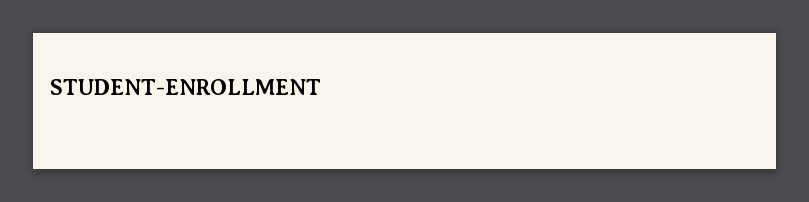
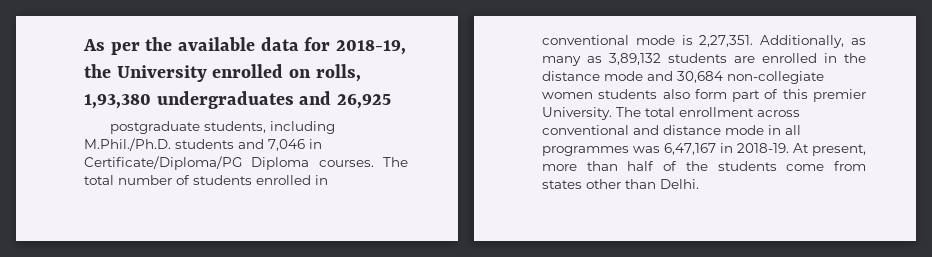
- STUDENT-ENROLLMENT
+ As per the available data for 2018-19, the University enrolled on rolls, 1,93,380 undergraduates and 26,925
+ postgraduate students, including M.Phil./Ph.D. students and 7,046 in Certificate/Diploma/PG Diploma courses. The total number of students enrolled in conventional mode is 2,27,351. Additionally, as many as 3,89,132 students are enrolled in the distance mode and 30,684 non-collegiate women students also form part of this premier University. The total enrollment across conventional and distance mode in all programmes was 6,47,167 in 2018-19. At present, more than half of the students come from states other than Delhi.

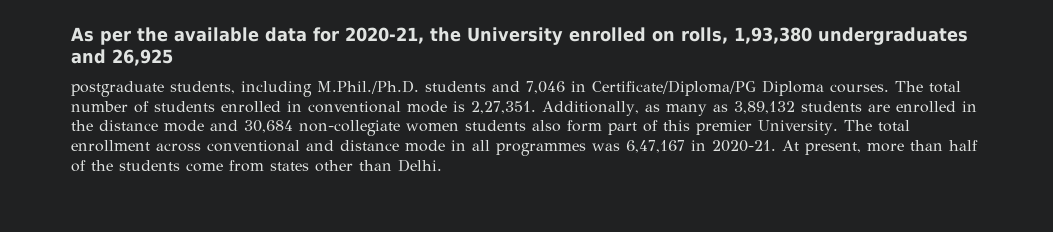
- As per the available data for 2018-19, the University enrolled on rolls, 1,93,380 undergraduates and 26,925
+ As per the available data for 2020-21, the University enrolled on rolls, 1,93,380 undergraduates and 26,925
- The total enrollment across conventional and distance mode in all programmes was 6,47,167 in 2018-19.
+ The total enrollment across conventional and distance mode in all programmes was 6,47,167 in 2020-21.

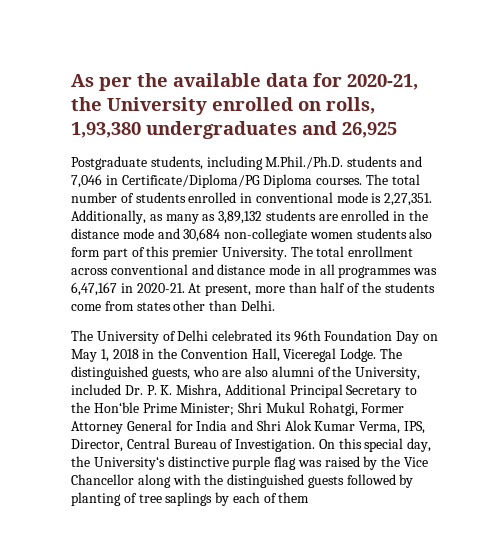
- postgraduate students, including M.Phil./Ph.D. students and 7,046 in Certificate/Diploma/PG Diploma courses.
+ Postgraduate students, including M.Phil./Ph.D. students and 7,046 in Certificate/Diploma/PG Diploma courses.
+ The University of Delhi celebrated its 96th Foundation Day on May 1, 2018 in the Convention Hall, Viceregal Lodge. The distinguished guests, who are also alumni of the University, included Dr. P. K. Mishra, Additional Principal Secretary to the Hon‘ble Prime Minister; Shri Mukul Rohatgi, Former Attorney General for India and Shri Alok Kumar Verma, IPS, Director, Central Bureau of Investigation. On this special day, the University‘s distinctive purple flag was raised by the Vice Chancellor along with the distinguished guests followed by planting of tree saplings by each of them

